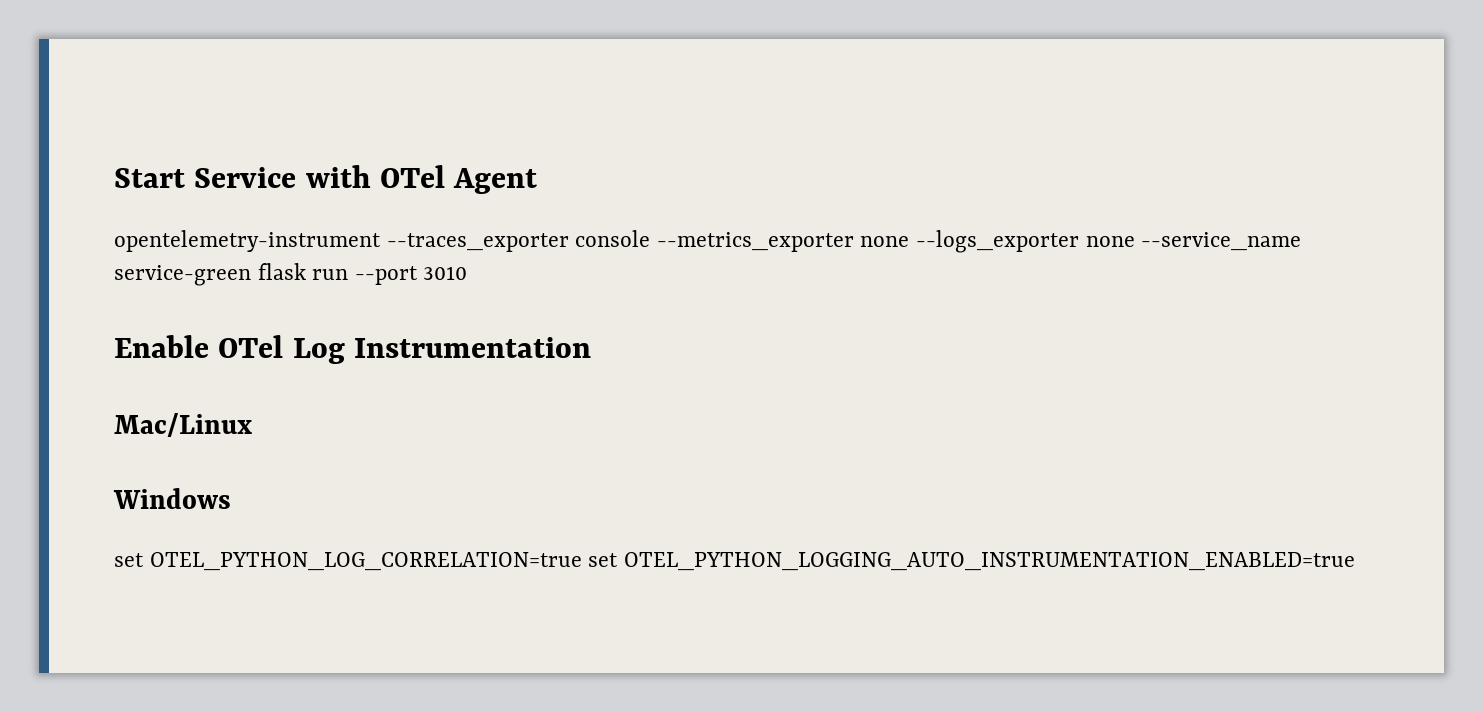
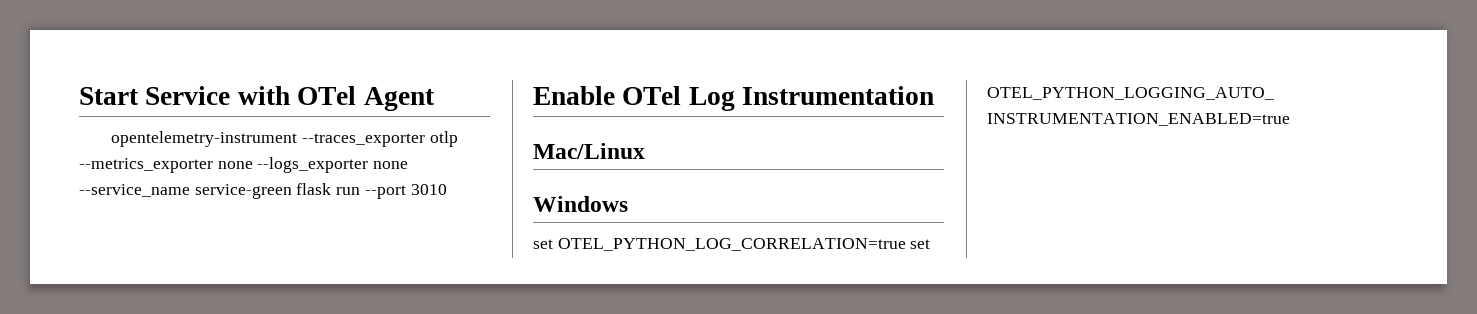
- opentelemetry-instrument --traces_exporter console --metrics_exporter none --logs_exporter none --service_name service-green flask run --port 3010
+ opentelemetry-instrument --traces_exporter otlp --metrics_exporter none --logs_exporter none --service_name service-green flask run --port 3010

